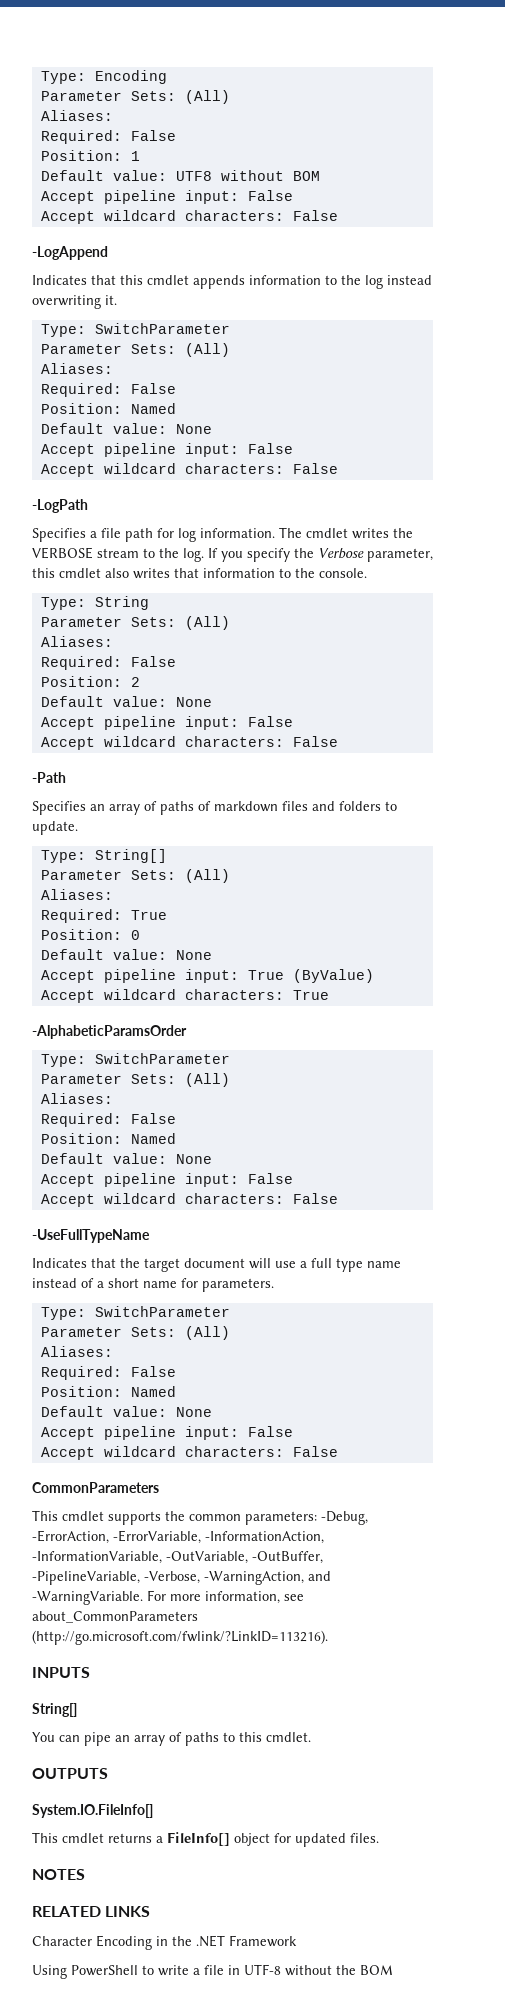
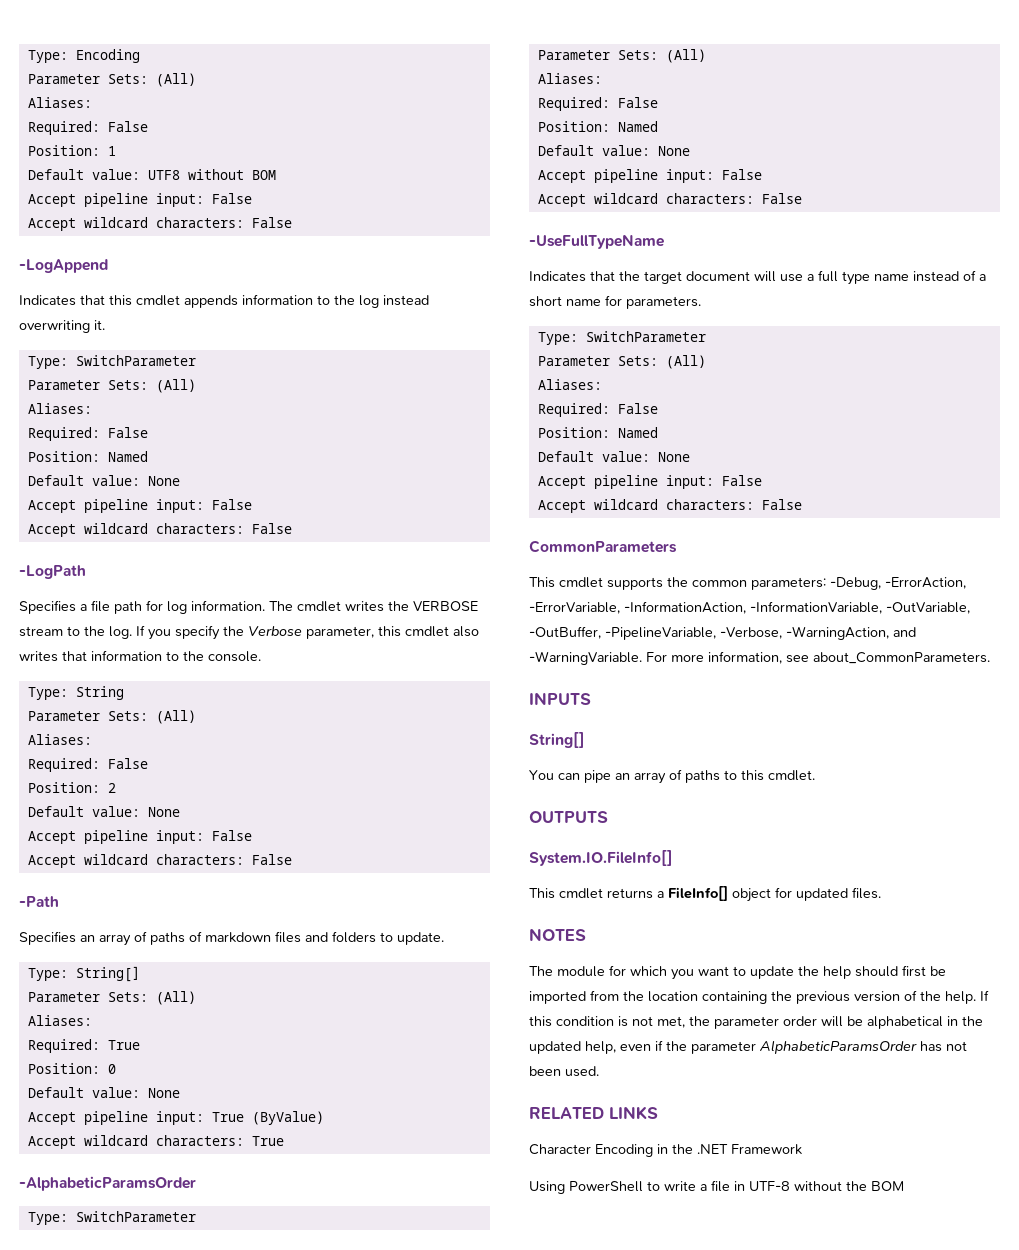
- For more information, see about_CommonParameters (http://go.microsoft.com/fwlink/?LinkID=113216).
+ For more information, see about_CommonParameters.
+ The module for which you want to update the help should first be imported from the location containing the previous version of the help. If this condition is not met, the parameter order will be alphabetical in the updated help, even if the parameter AlphabeticParamsOrder has not been used.

